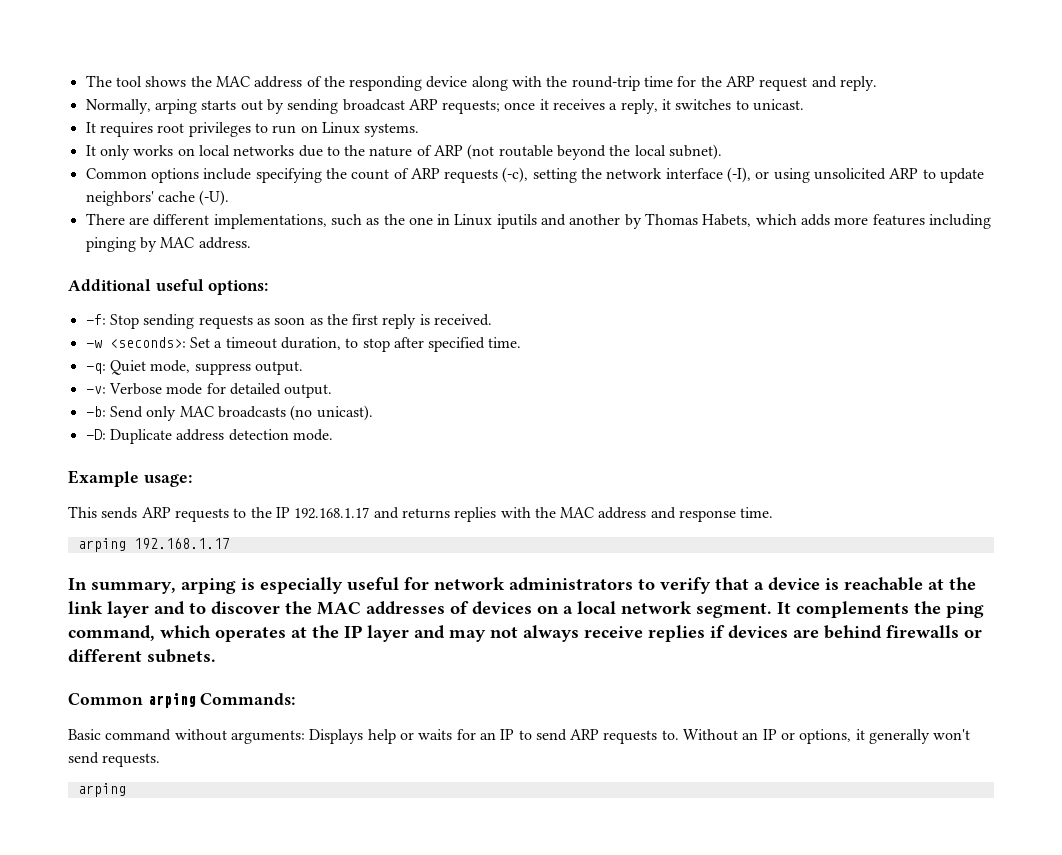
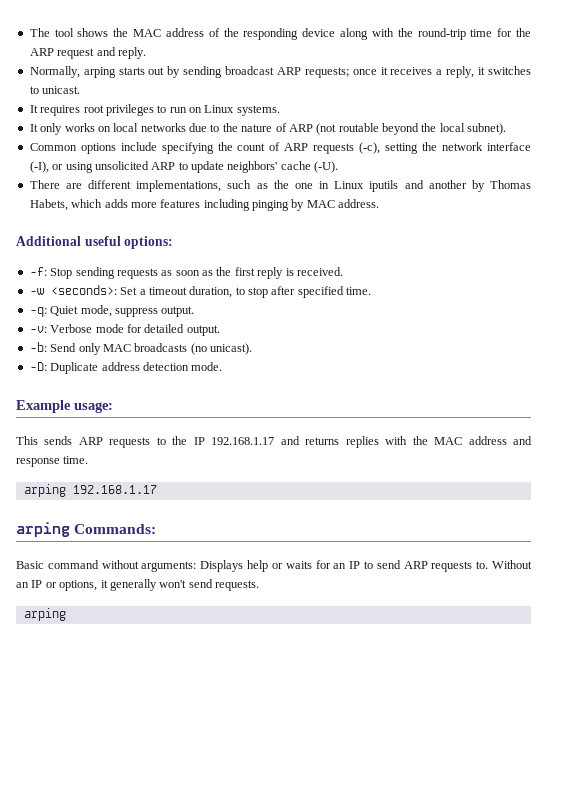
- In summary, arping is especially useful for network administrators to verify that a device is reachable at the link layer and to discover the MAC addresses of devices on a local network segment. It complements the ping command, which operates at the IP layer and may not always receive replies if devices are behind firewalls or different subnets.
- Common arping Commands:
+ arping Commands:

